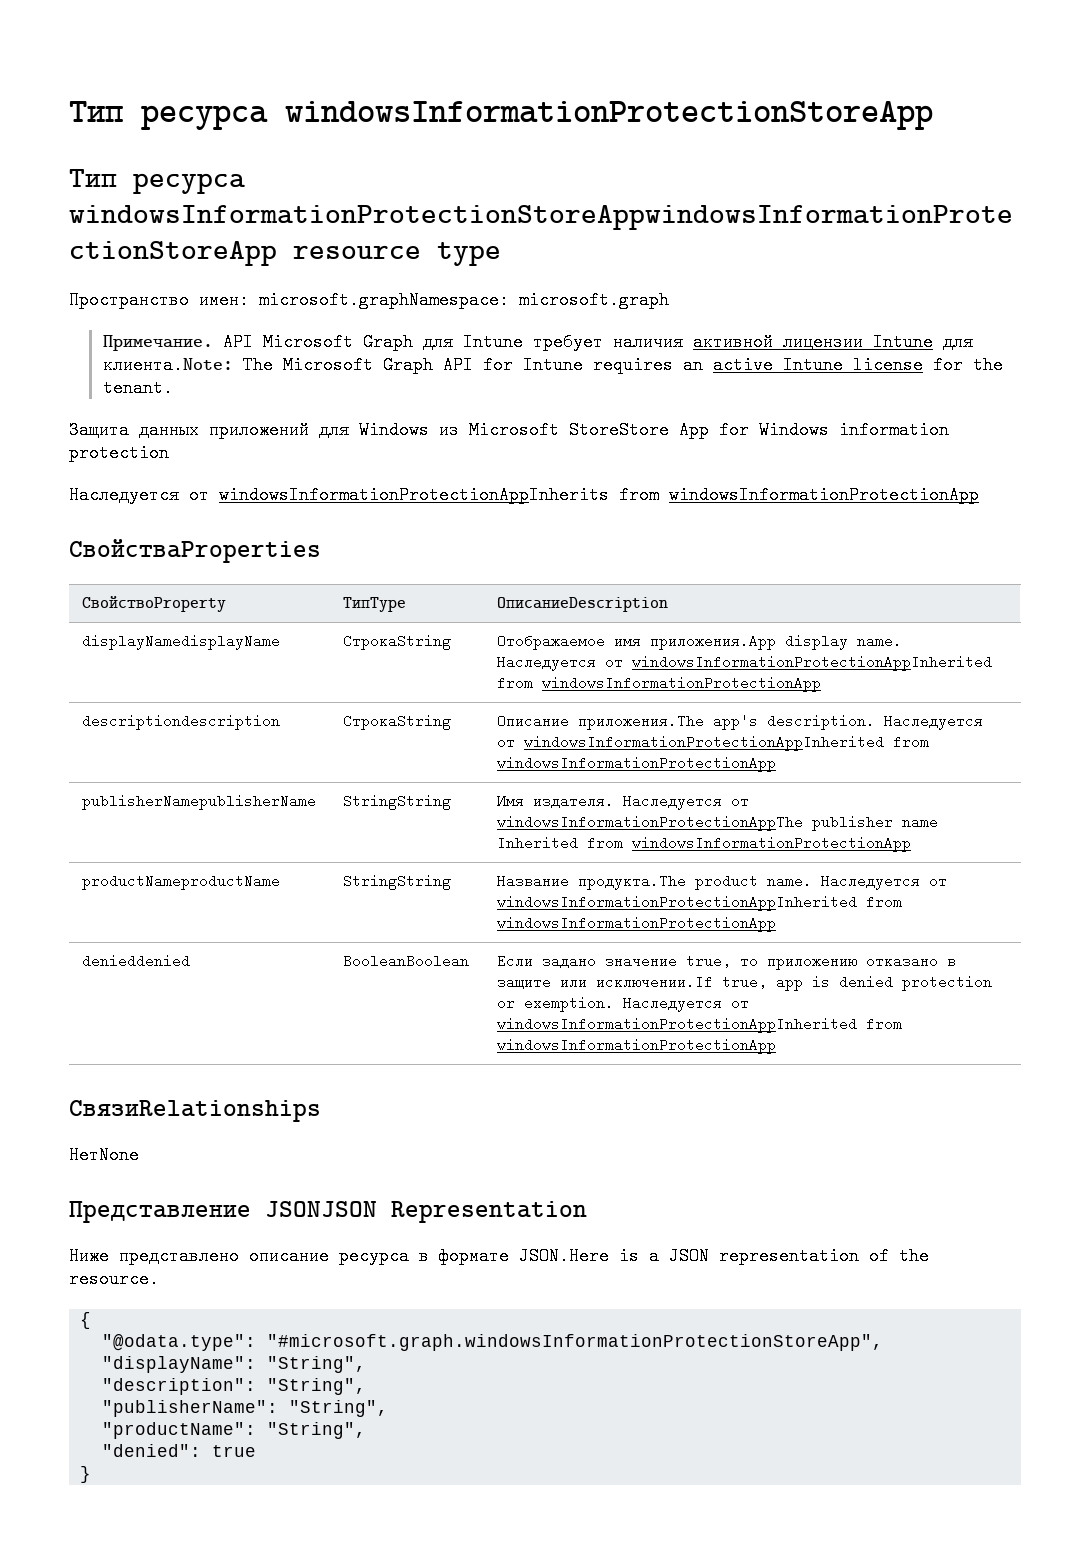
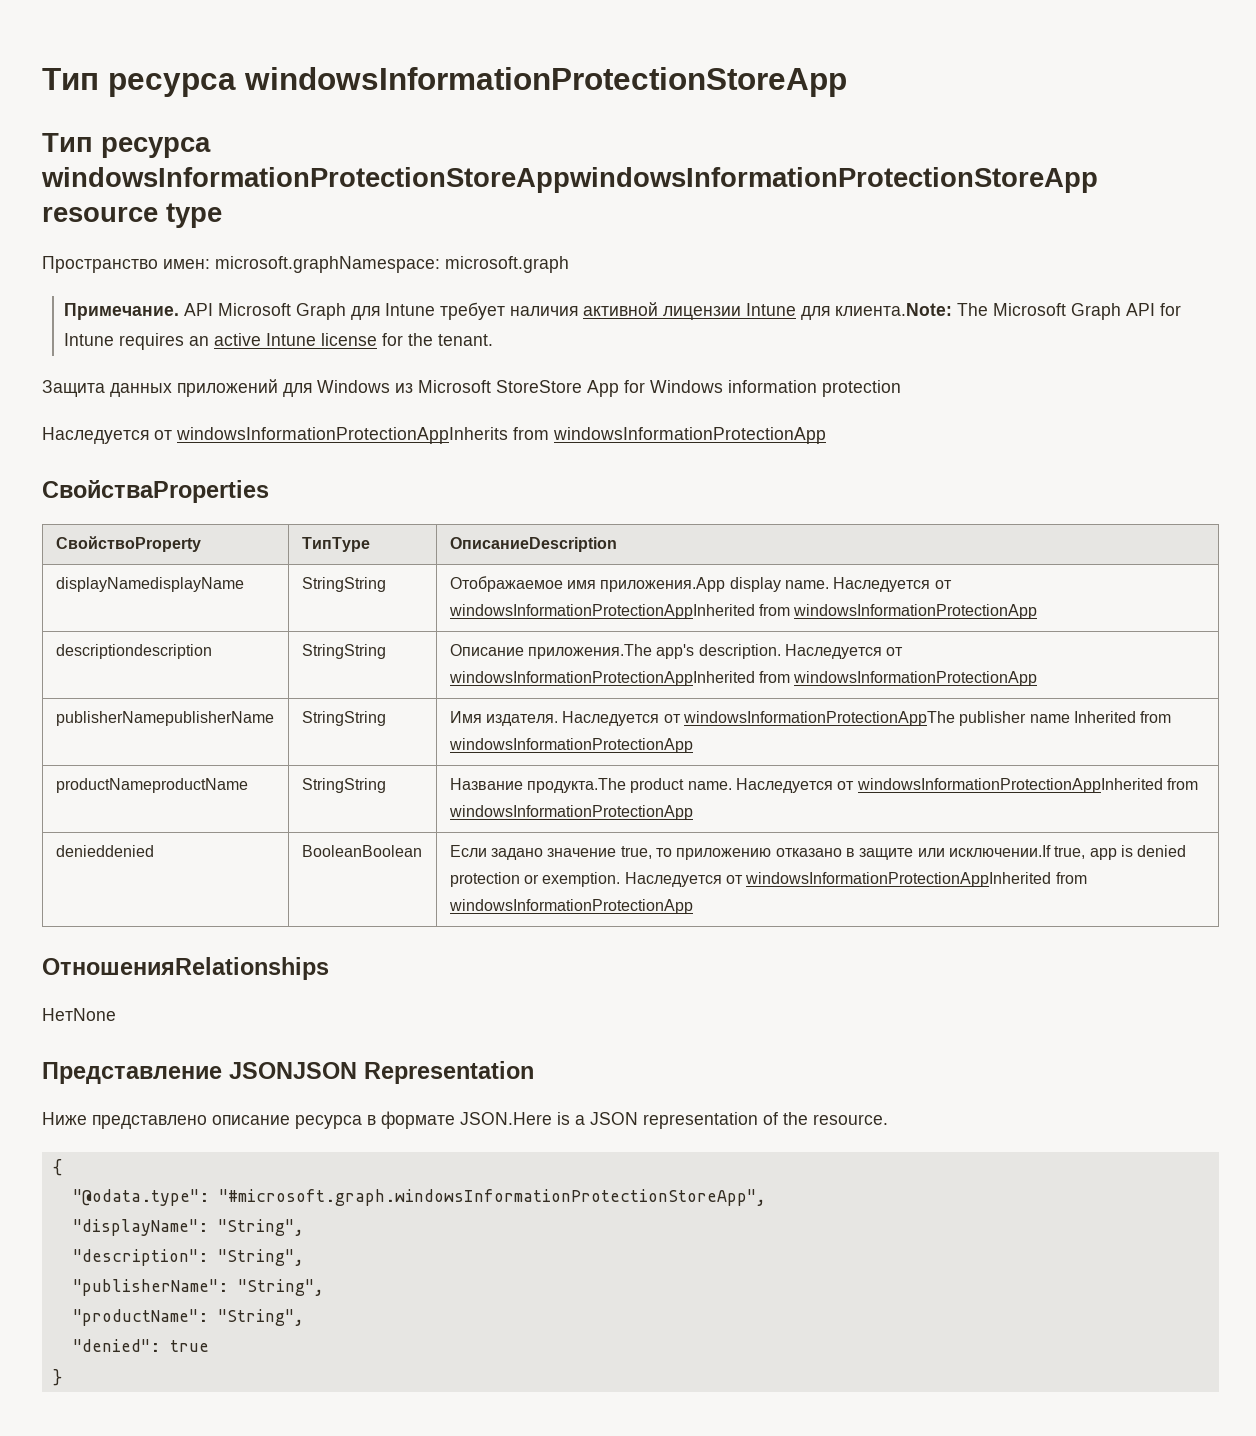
- displayNamedisplayName | СтрокаString | Отображаемое имя приложения.App display name. Наследуется от windowsInformationProtectionAppInherited from windowsInformationProtectionApp
+ displayNamedisplayName | StringString | Отображаемое имя приложения.App display name. Наследуется от windowsInformationProtectionAppInherited from windowsInformationProtectionApp
- descriptiondescription | СтрокаString | Описание приложения.The app's description. Наследуется от windowsInformationProtectionAppInherited from windowsInformationProtectionApp
+ descriptiondescription | StringString | Описание приложения.The app's description. Наследуется от windowsInformationProtectionAppInherited from windowsInformationProtectionApp
- СвязиRelationships
+ ОтношенияRelationships

